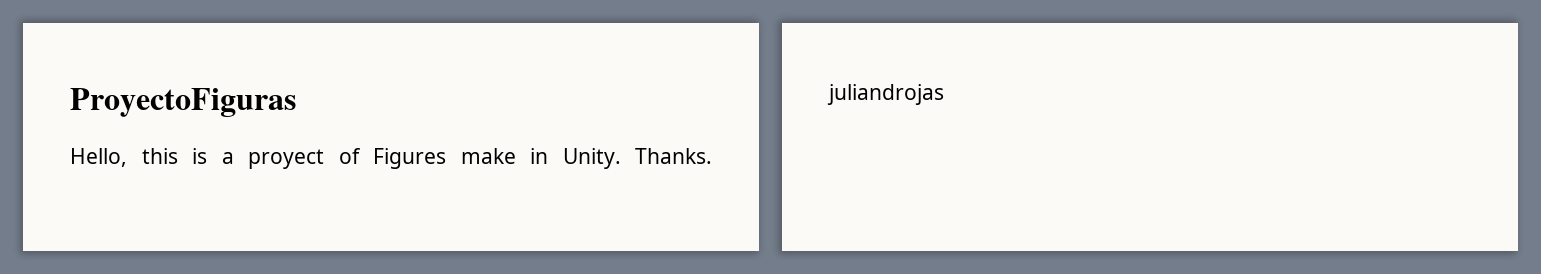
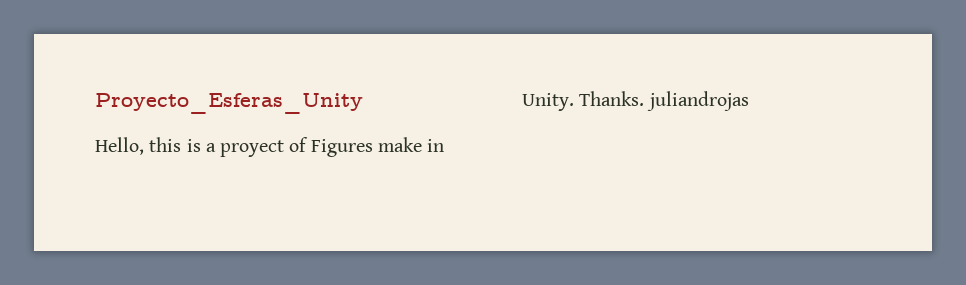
- ProyectoFiguras
+ Proyecto_Esferas_Unity

